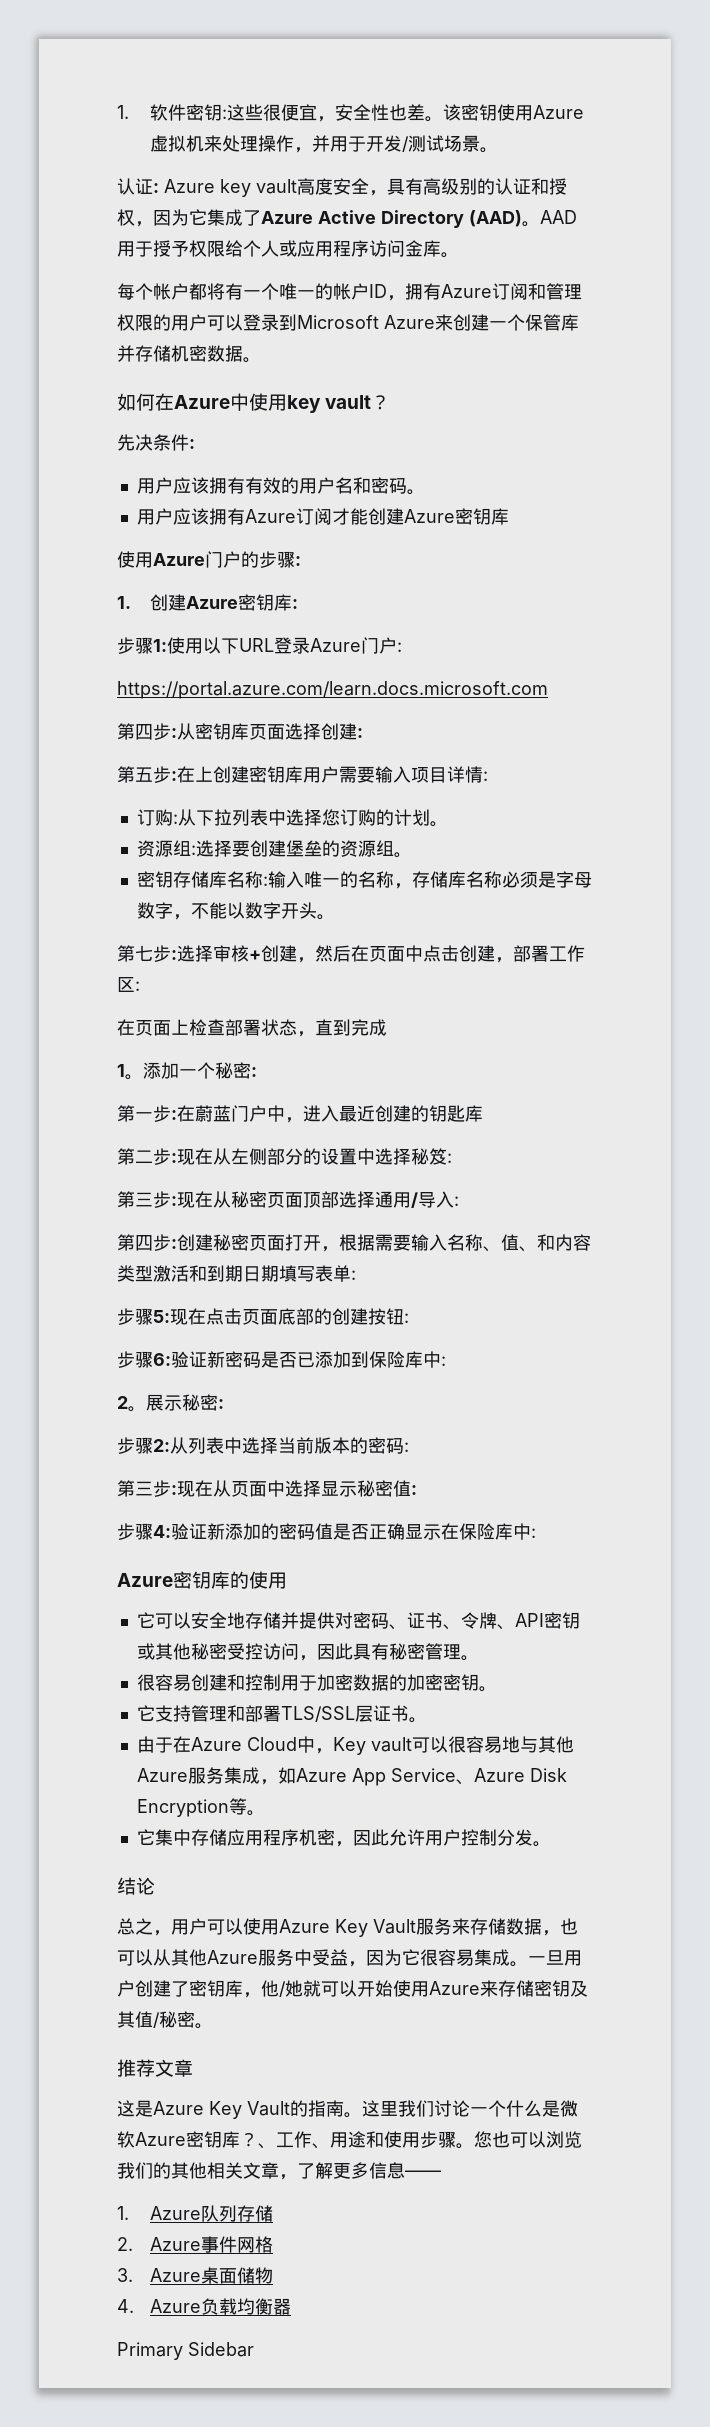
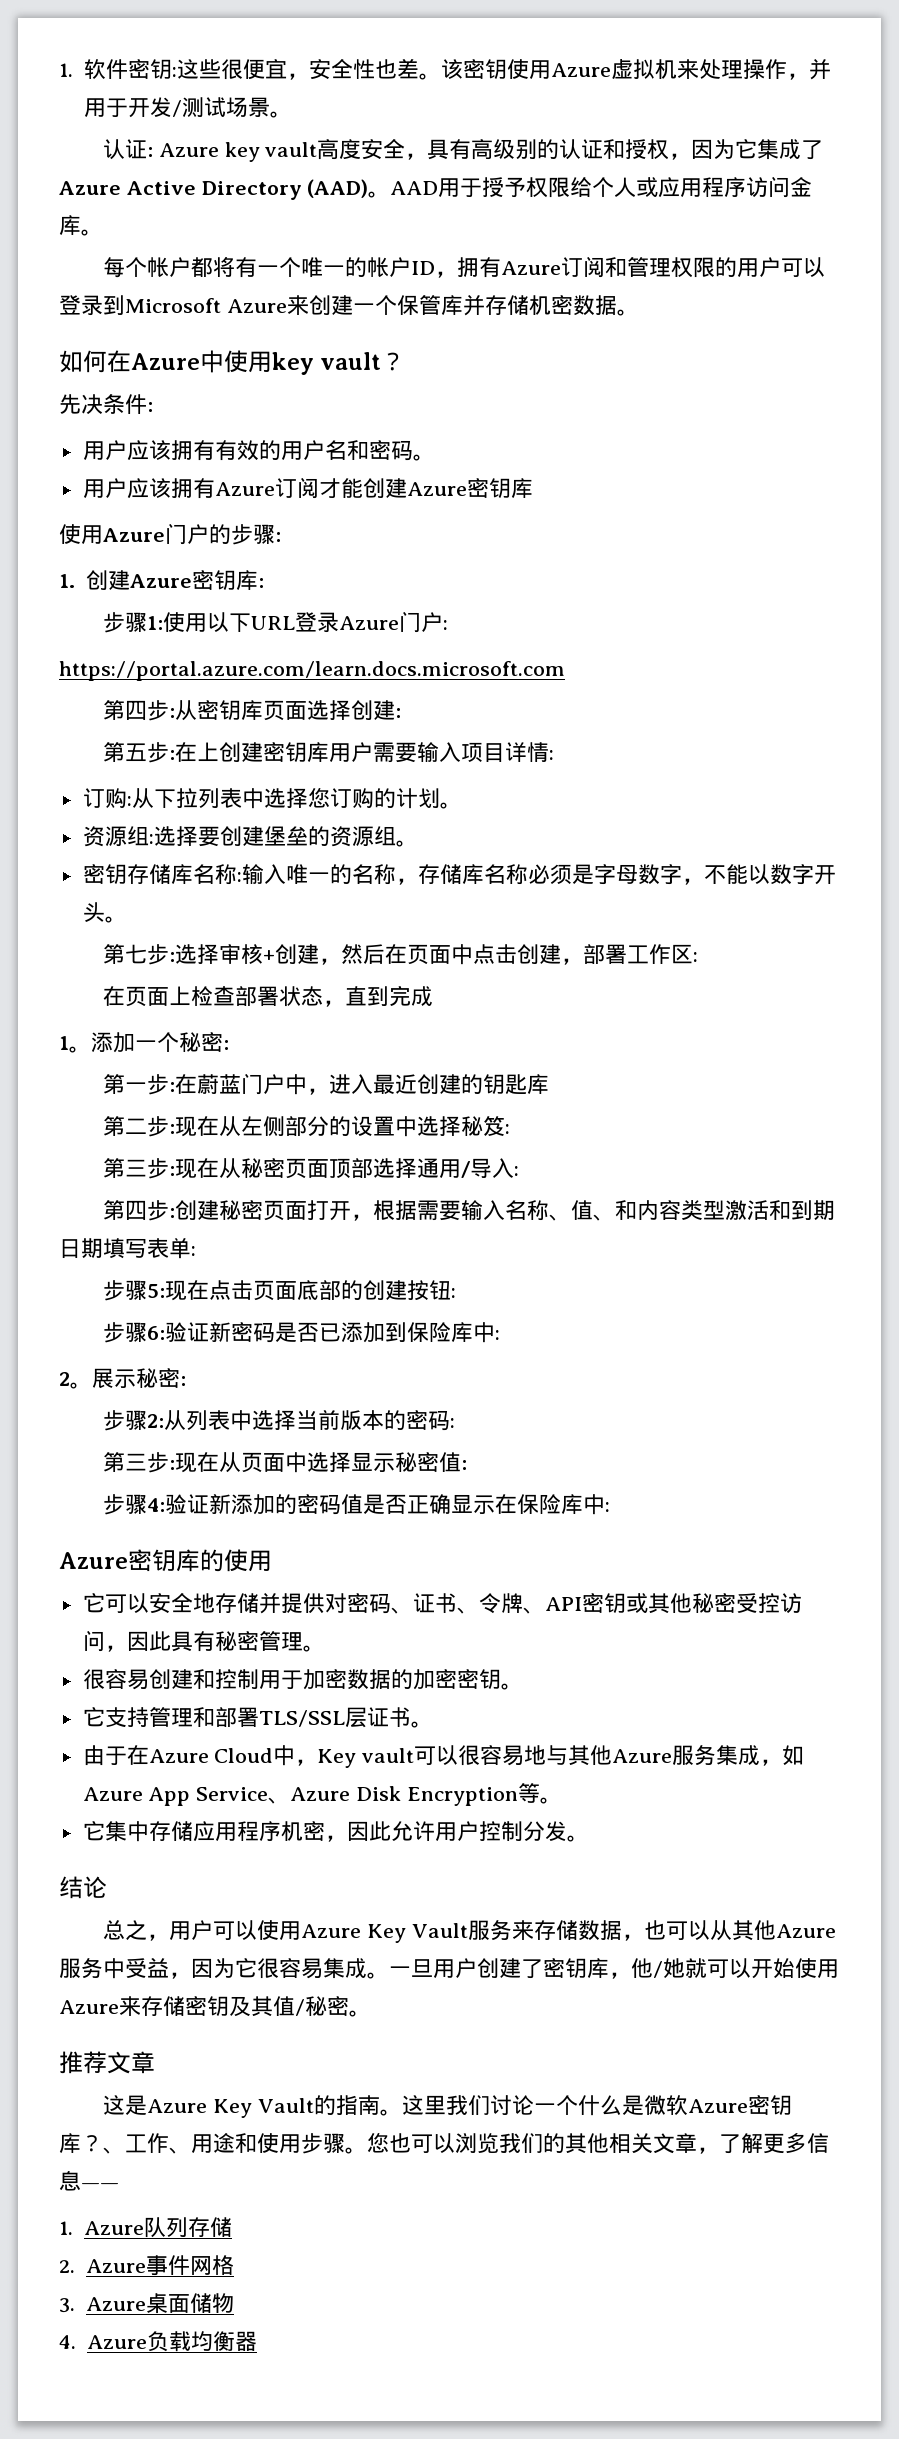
- Primary Sidebar

